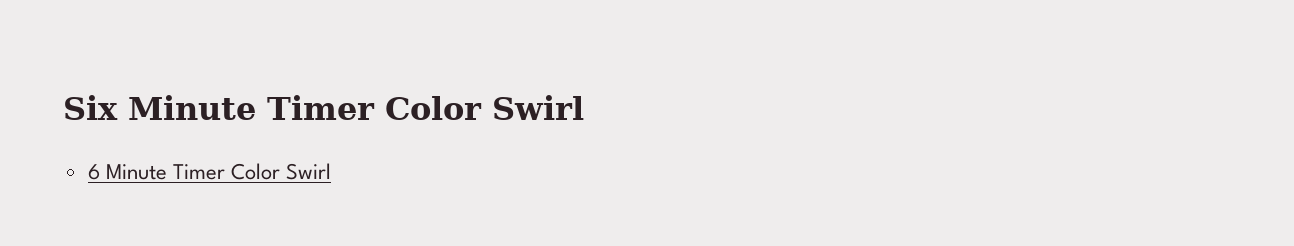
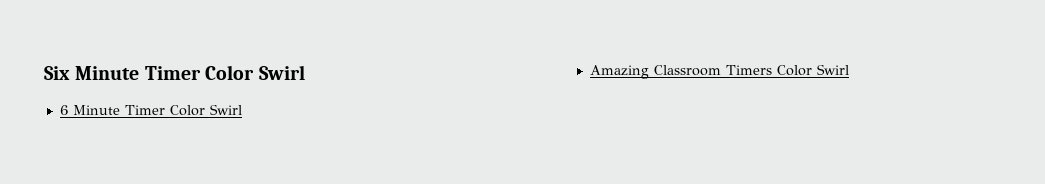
+ Amazing Classroom Timers Color Swirl

